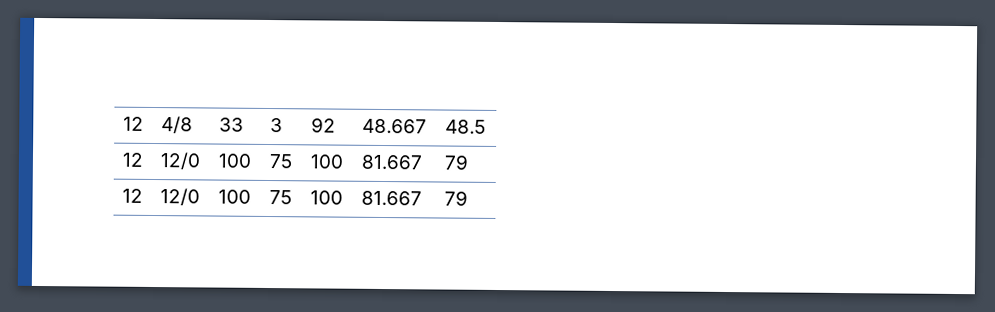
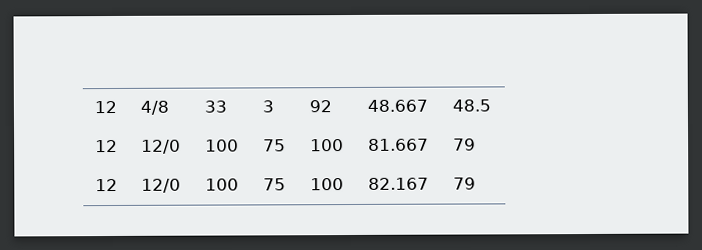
  12 | 4/8 | 33 | 3 | 92 | 48.667 | 48.5
  12 | 12/0 | 100 | 75 | 100 | 81.667 | 79
- 12 | 12/0 | 100 | 75 | 100 | 81.667 | 79
+ 12 | 12/0 | 100 | 75 | 100 | 82.167 | 79

